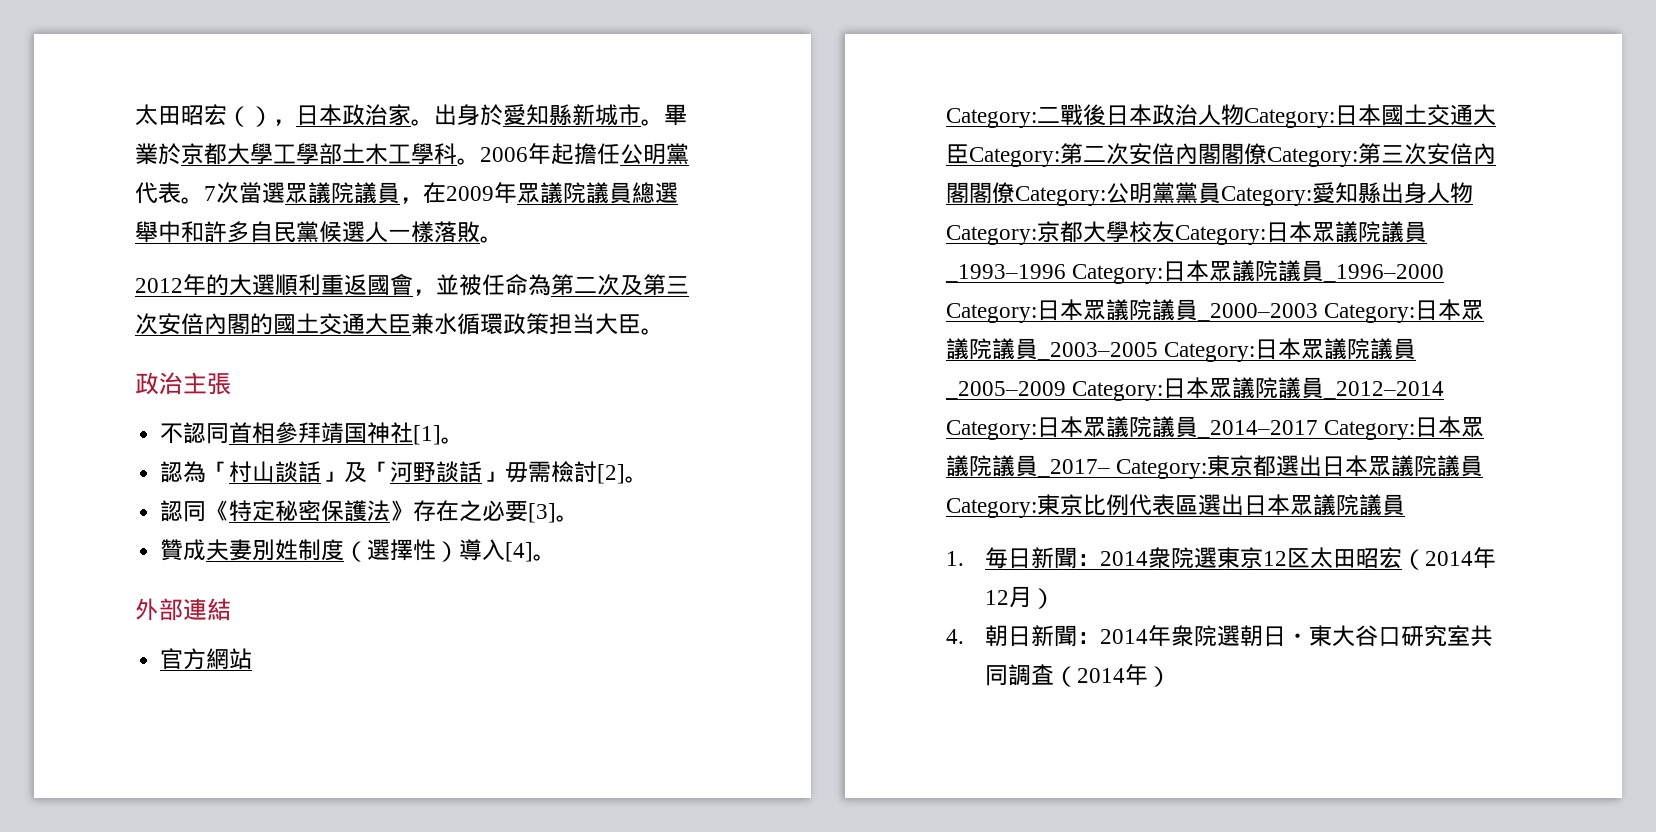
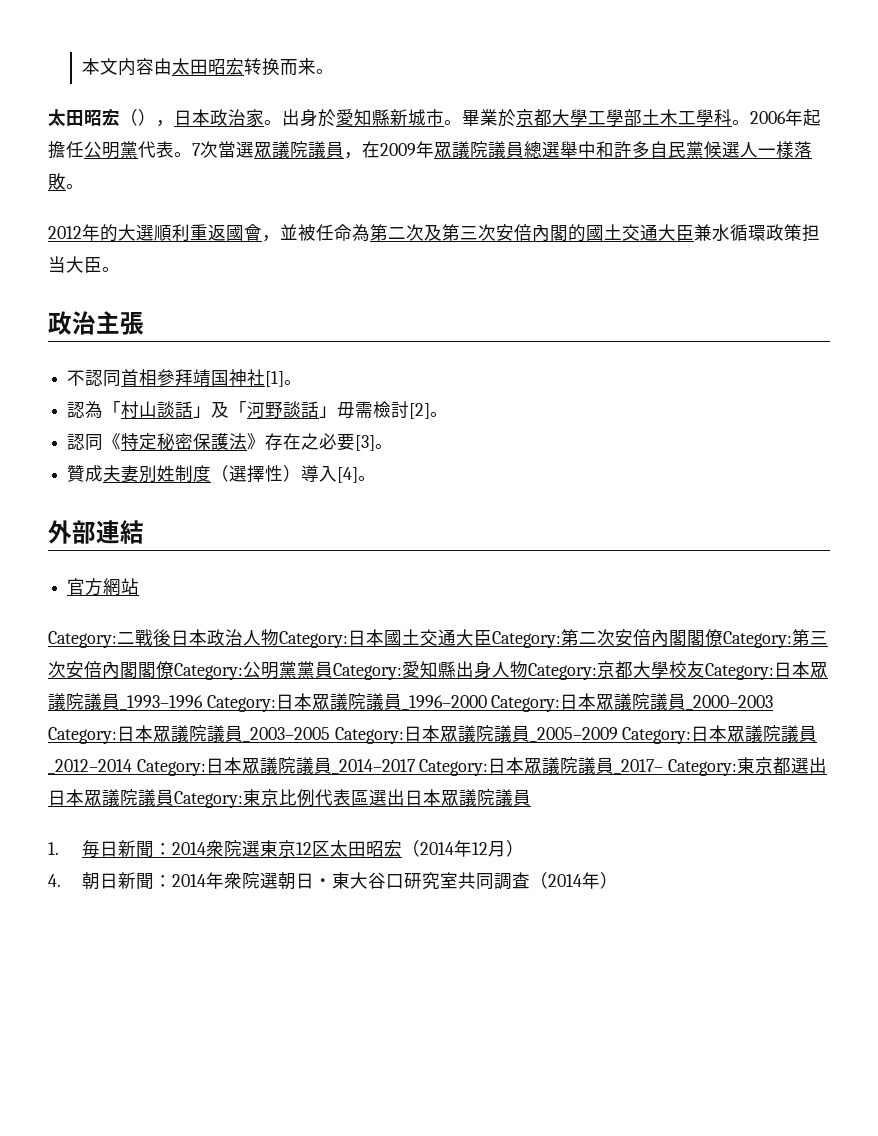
+ 本文内容由太田昭宏转换而来。

